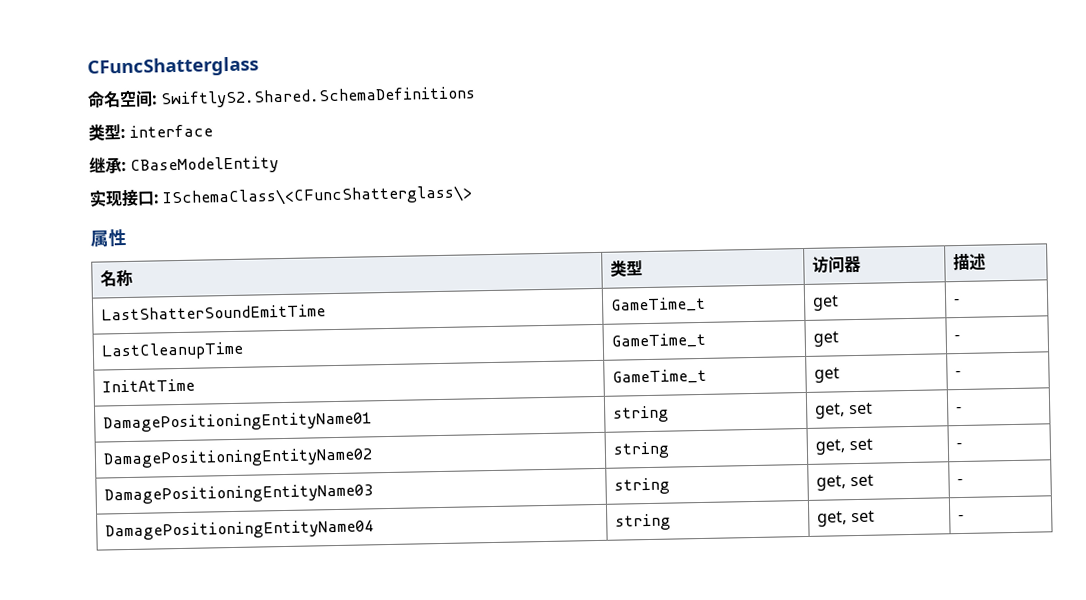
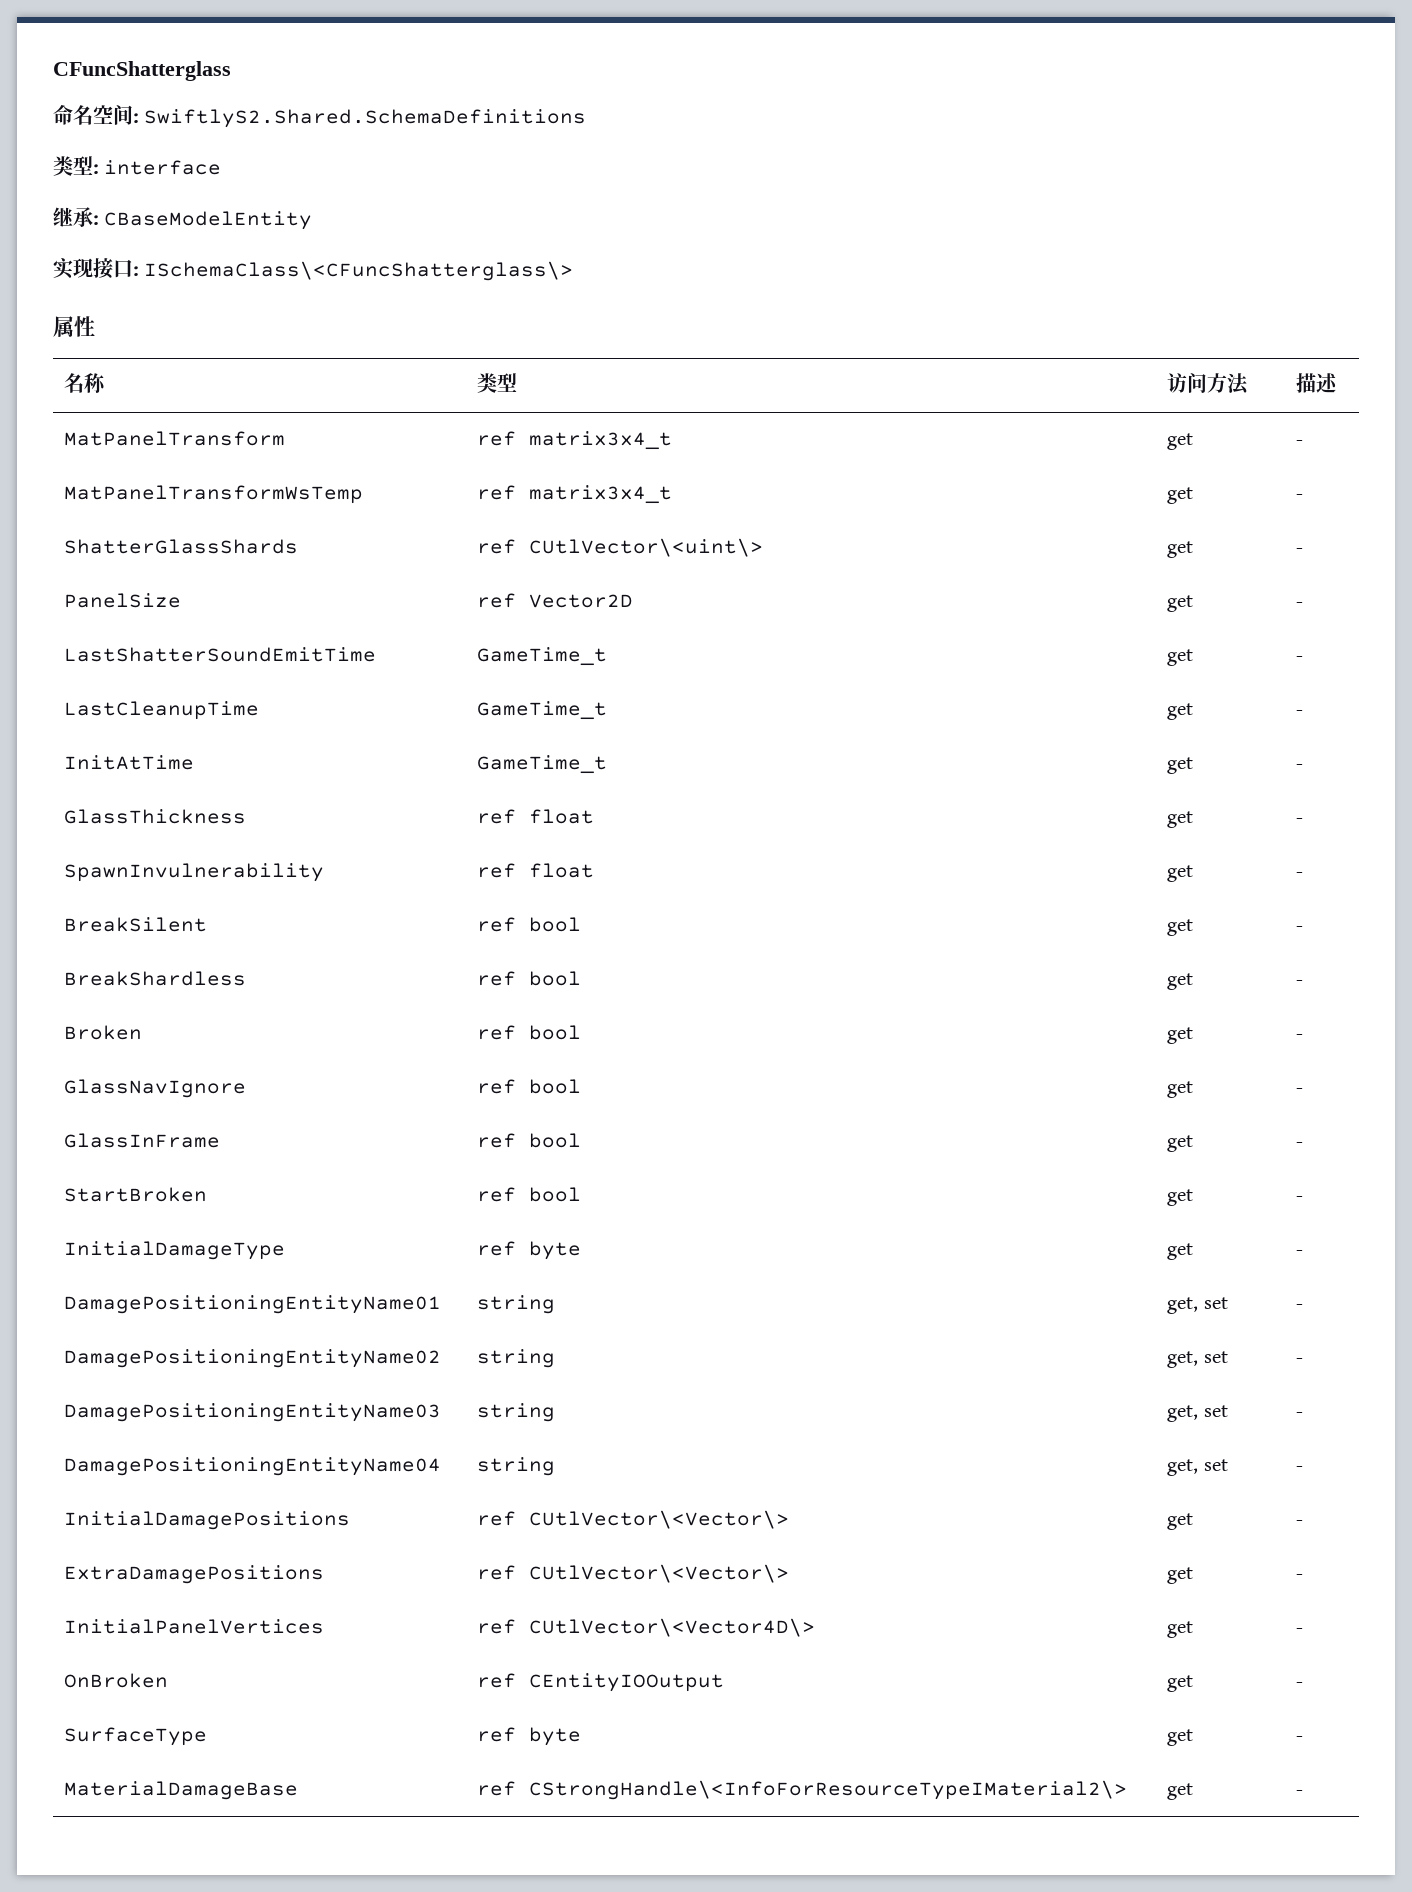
- 名称 | 类型 | 访问器 | 描述
+ 名称 | 类型 | 访问方法 | 描述
+ MatPanelTransform | ref matrix3x4_t | get | -
+ MatPanelTransformWsTemp | ref matrix3x4_t | get | -
+ ShatterGlassShards | ref CUtlVector\<uint\> | get | -
+ PanelSize | ref Vector2D | get | -
+ GlassThickness | ref float | get | -
+ SpawnInvulnerability | ref float | get | -
+ BreakSilent | ref bool | get | -
+ BreakShardless | ref bool | get | -
+ Broken | ref bool | get | -
+ GlassNavIgnore | ref bool | get | -
+ GlassInFrame | ref bool | get | -
+ StartBroken | ref bool | get | -
+ InitialDamageType | ref byte | get | -
+ InitialDamagePositions | ref CUtlVector\<Vector\> | get | -
+ ExtraDamagePositions | ref CUtlVector\<Vector\> | get | -
+ InitialPanelVertices | ref CUtlVector\<Vector4D\> | get | -
+ OnBroken | ref CEntityIOOutput | get | -
+ SurfaceType | ref byte | get | -
+ MaterialDamageBase | ref CStrongHandle\<InfoForResourceTypeIMaterial2\> | get | -

